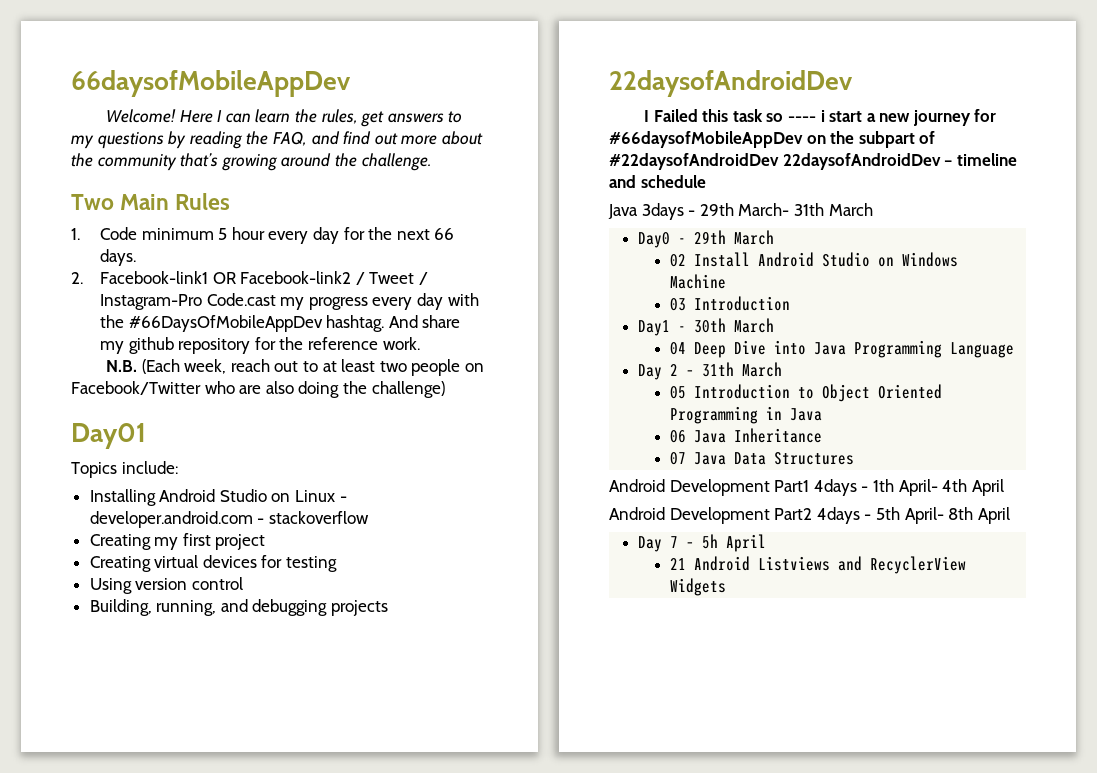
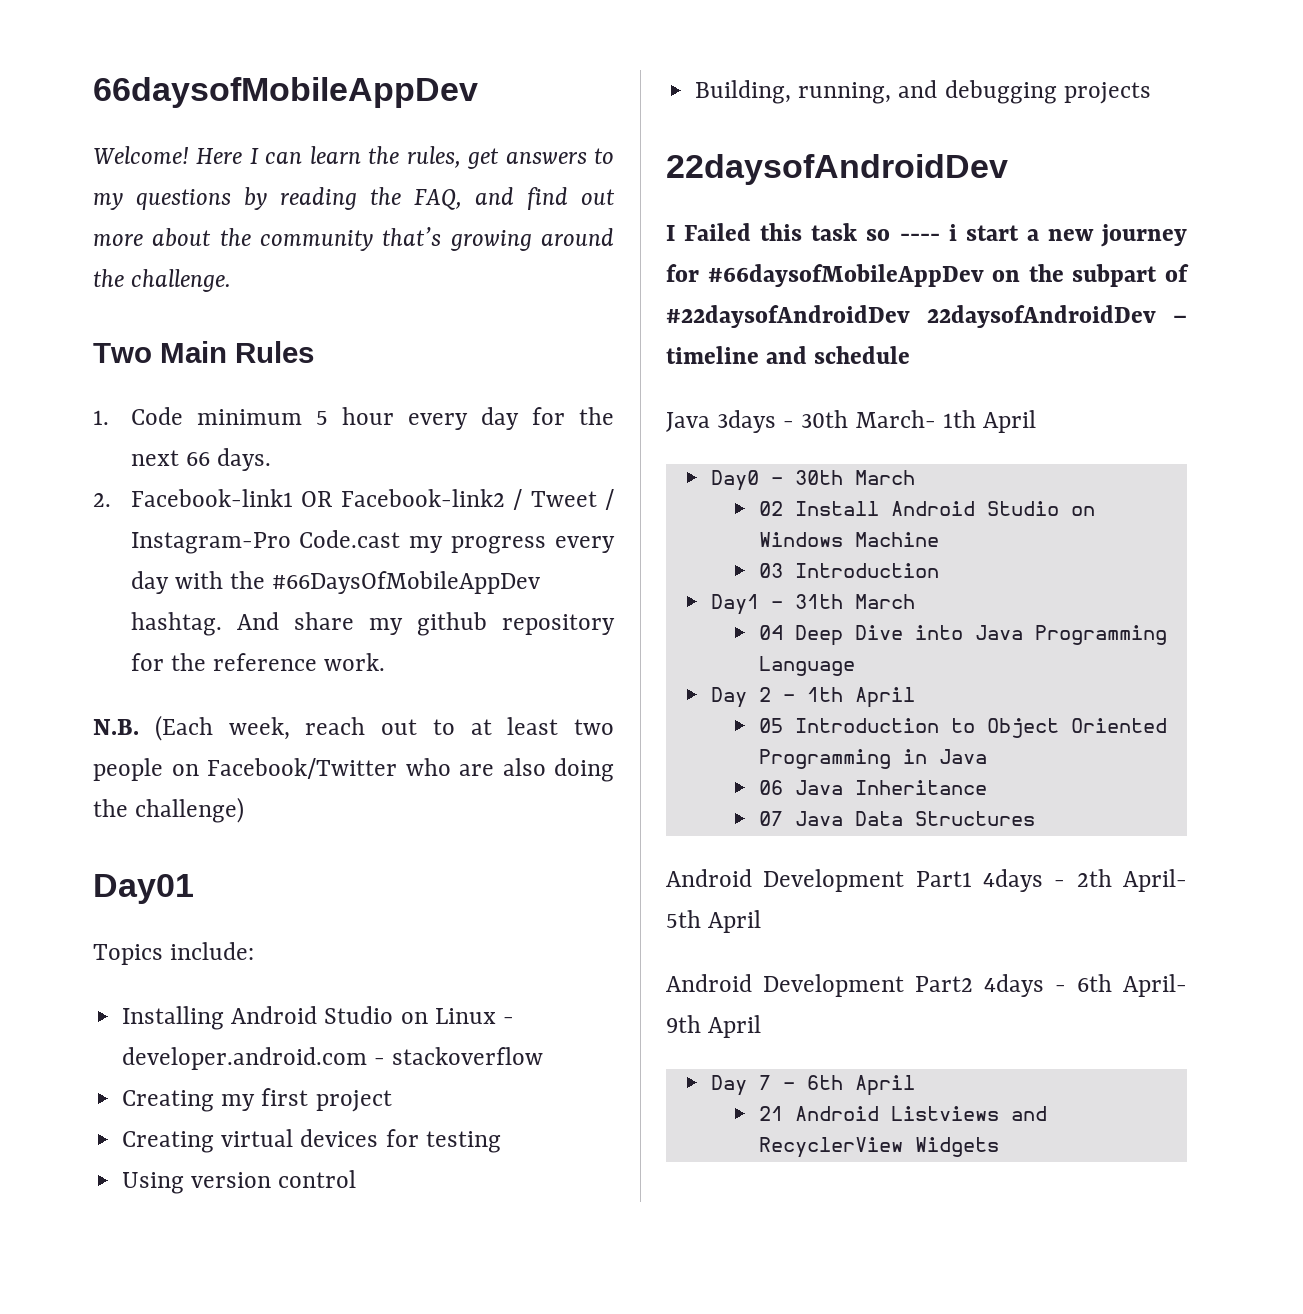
- Java 3days - 29th March- 31th March
+ Java 3days - 30th March- 1th April
- Day0 - 29th March
+ Day0 - 30th March
- Day1 - 30th March
+ Day1 - 31th March
- Day 2 – 31th March
+ Day 2 – 1th April
- Android Development Part1 4days - 1th April- 4th April
+ Android Development Part1 4days - 2th April- 5th April
- Android Development Part2 4days - 5th April- 8th April
+ Android Development Part2 4days - 6th April- 9th April
- Day 7 – 5h April
+ Day 7 – 6th April

